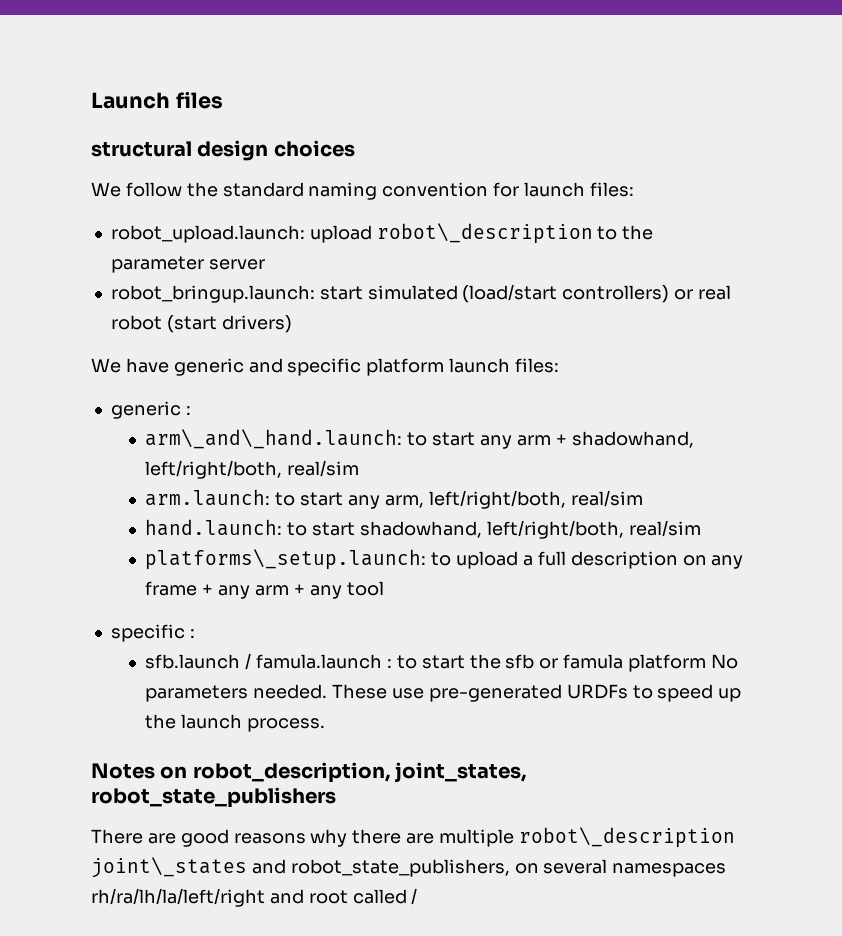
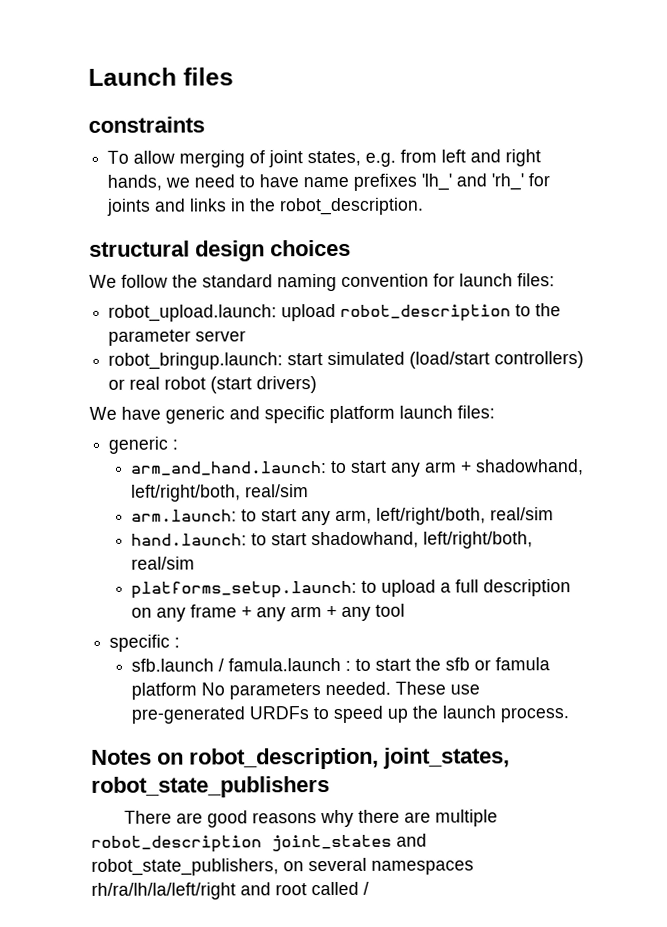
+ constraints
+ To allow merging of joint states, e.g. from left and right hands, we need to have name prefixes 'lh_' and 'rh_' for joints and links in the robot_description.
- robot_upload.launch: upload robot\_description to the parameter server
+ robot_upload.launch: upload robot_description to the parameter server
- arm\_and\_hand.launch: to start any arm + shadowhand, left/right/both, real/sim
+ arm_and_hand.launch: to start any arm + shadowhand, left/right/both, real/sim
- platforms\_setup.launch: to upload a full description on any frame + any arm + any tool
+ platforms_setup.launch: to upload a full description on any frame + any arm + any tool
- There are good reasons why there are multiple robot\_description joint\_states and robot_state_publishers, on several namespaces rh/ra/lh/la/left/right and root called /
+ There are good reasons why there are multiple robot_description joint_states and robot_state_publishers, on several namespaces rh/ra/lh/la/left/right and root called /

